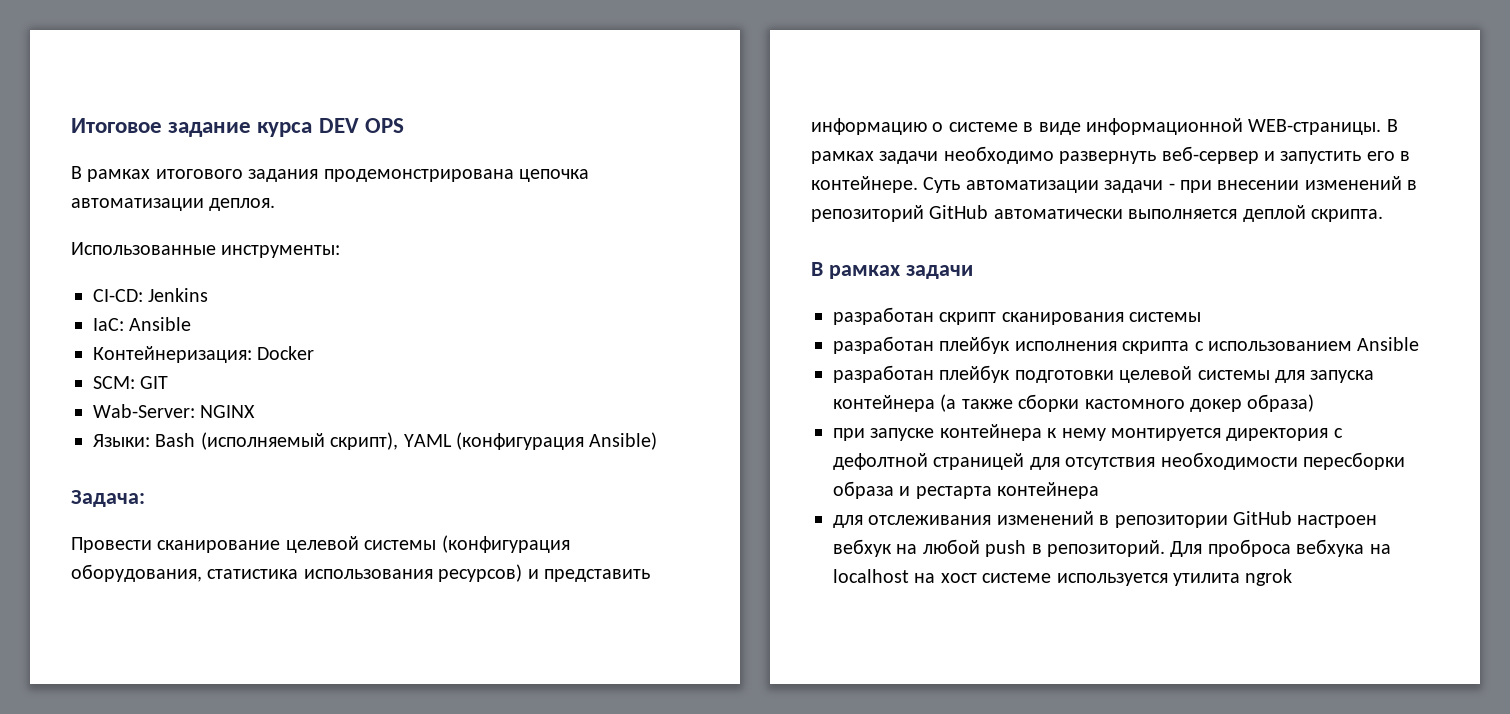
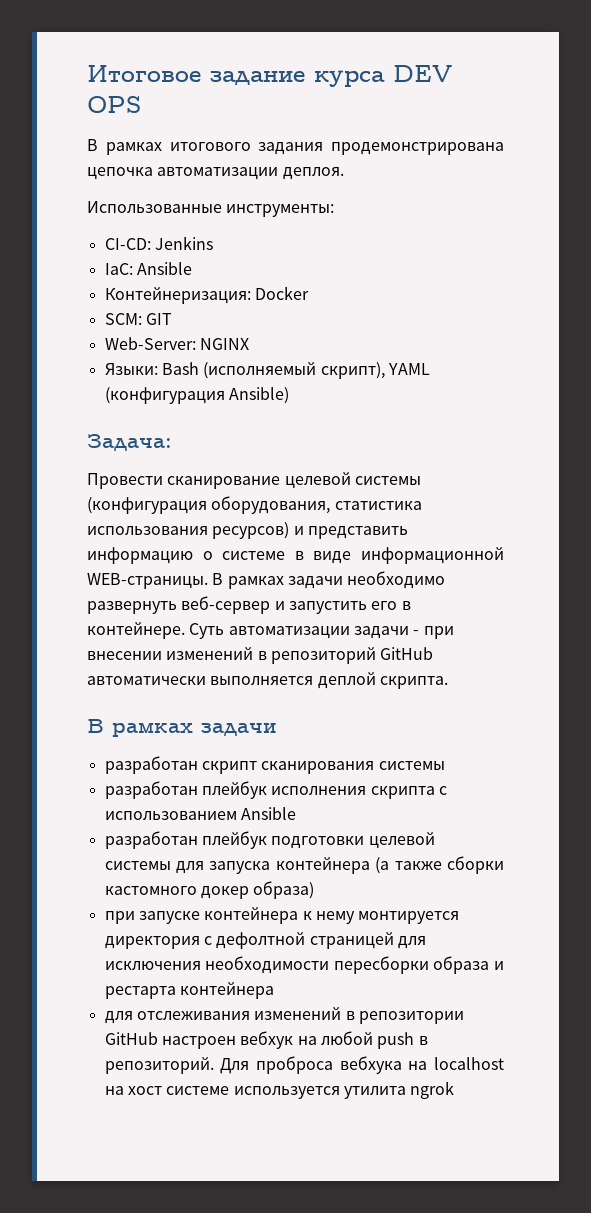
- Wab-Server: NGINX
+ Web-Server: NGINX
- при запуске контейнера к нему монтируется директория с дефолтной страницей для отсутствия необходимости пересборки образа и рестарта контейнера
+ при запуске контейнера к нему монтируется директория с дефолтной страницей для исключения необходимости пересборки образа и рестарта контейнера

